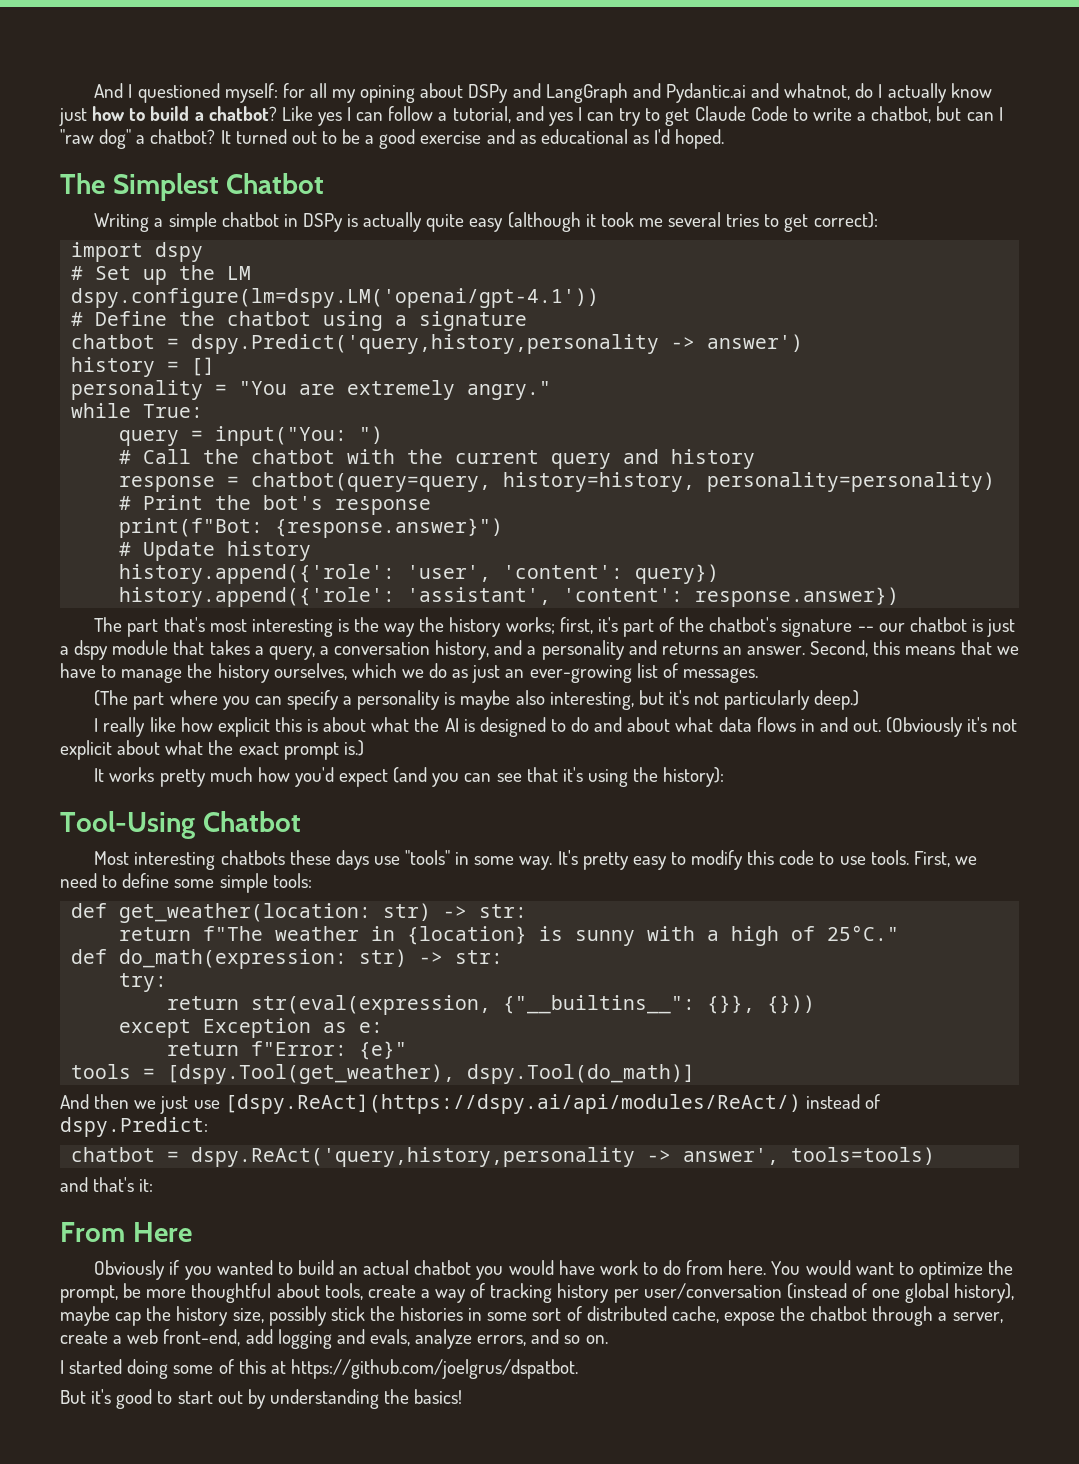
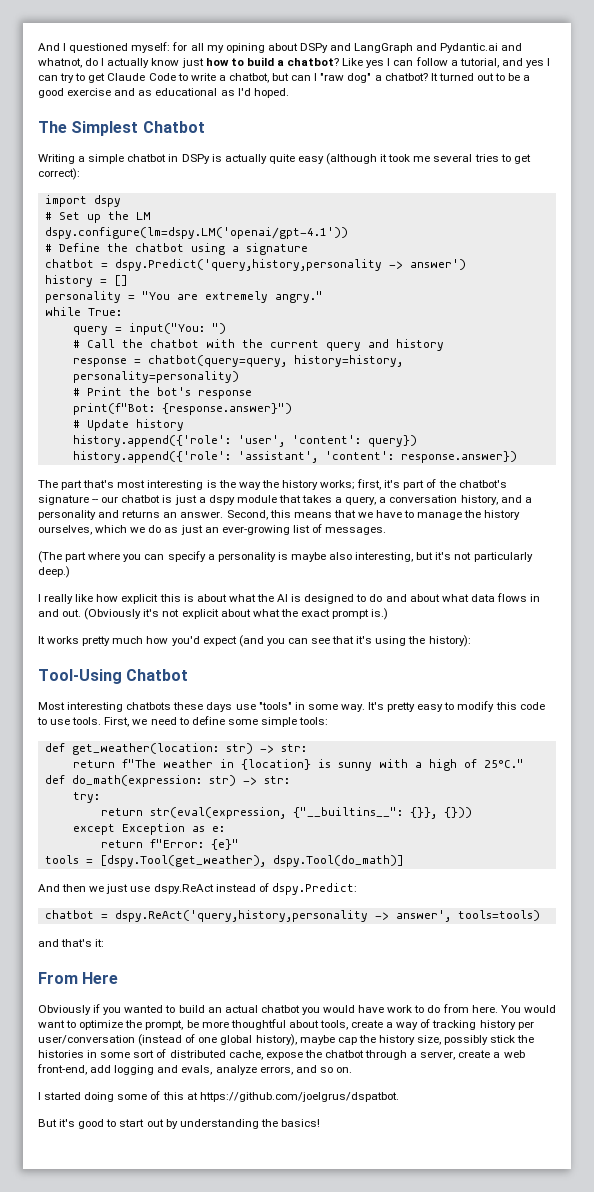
- And then we just use [dspy.ReAct](https://dspy.ai/api/modules/ReAct/) instead of dspy.Predict:
+ And then we just use dspy.ReAct instead of dspy.Predict:

